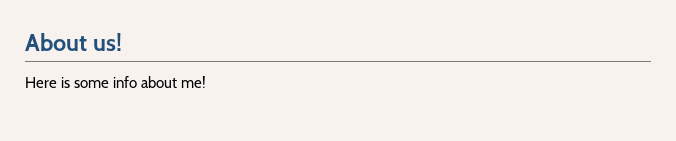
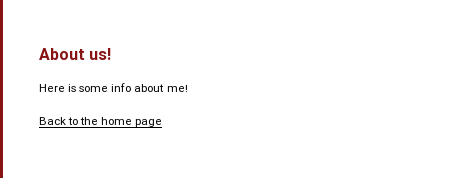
+ Back to the home page

